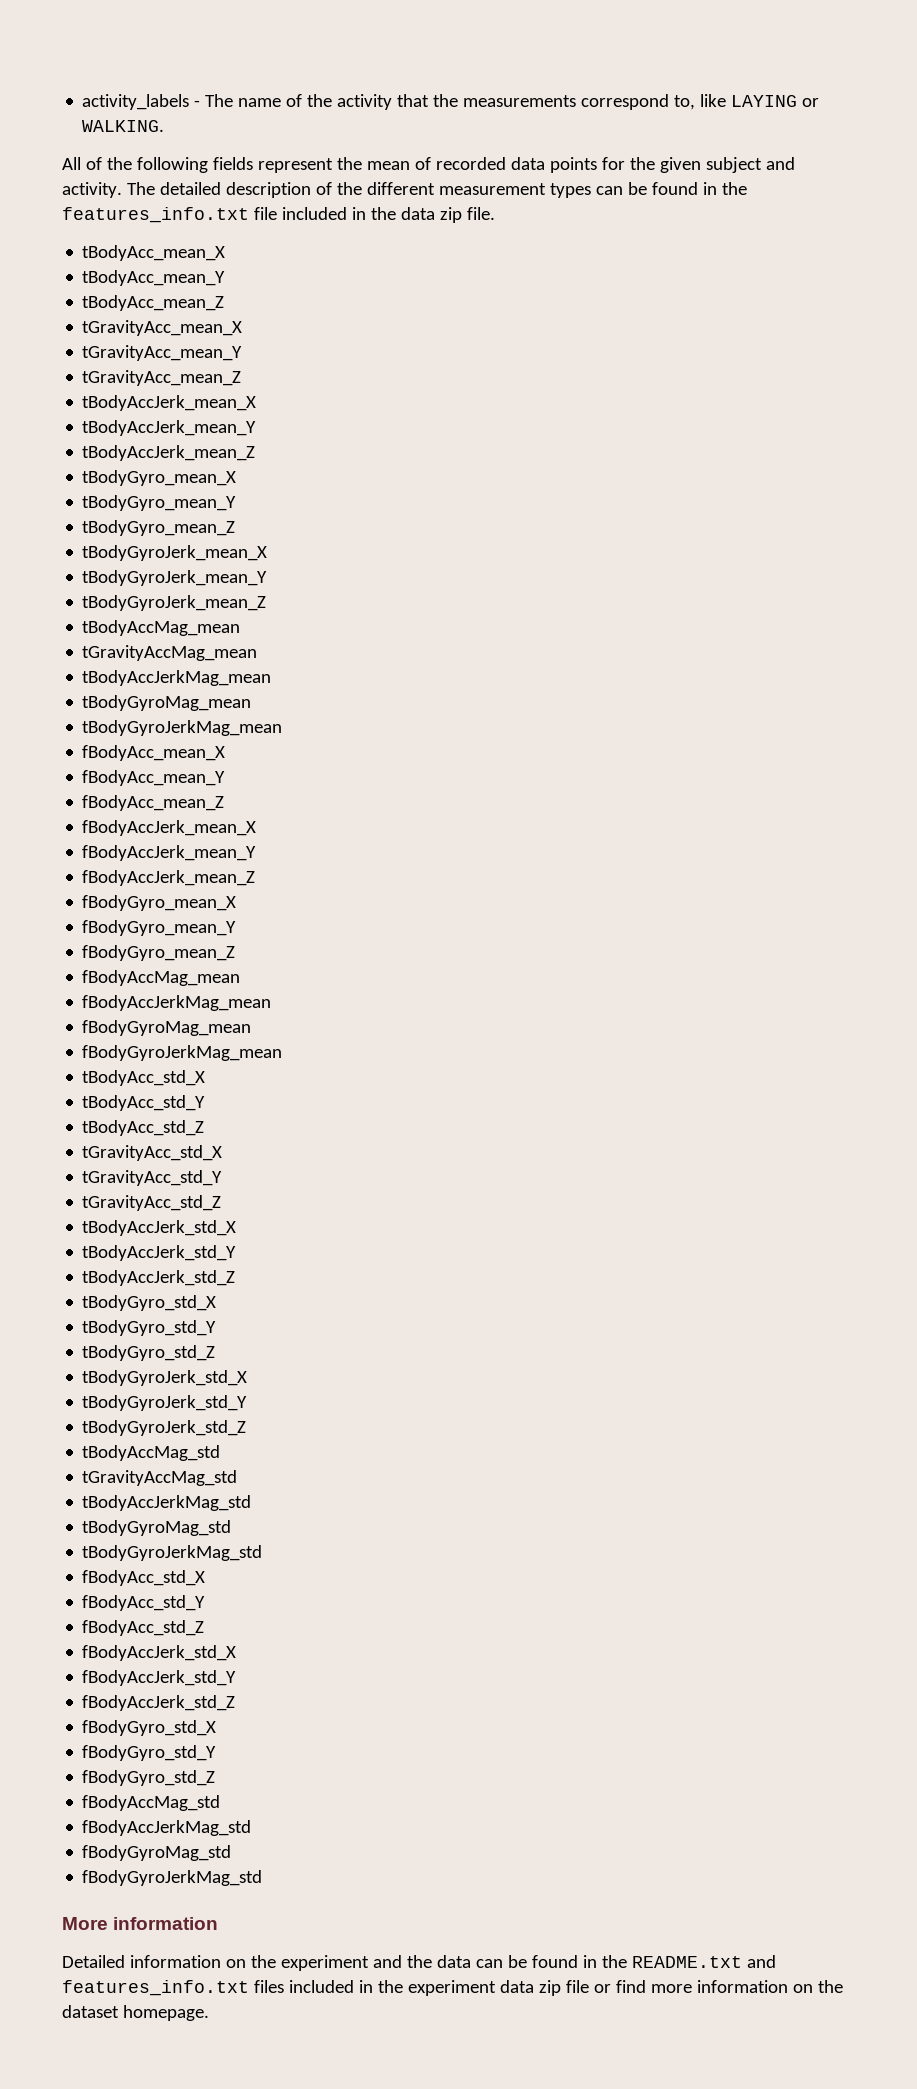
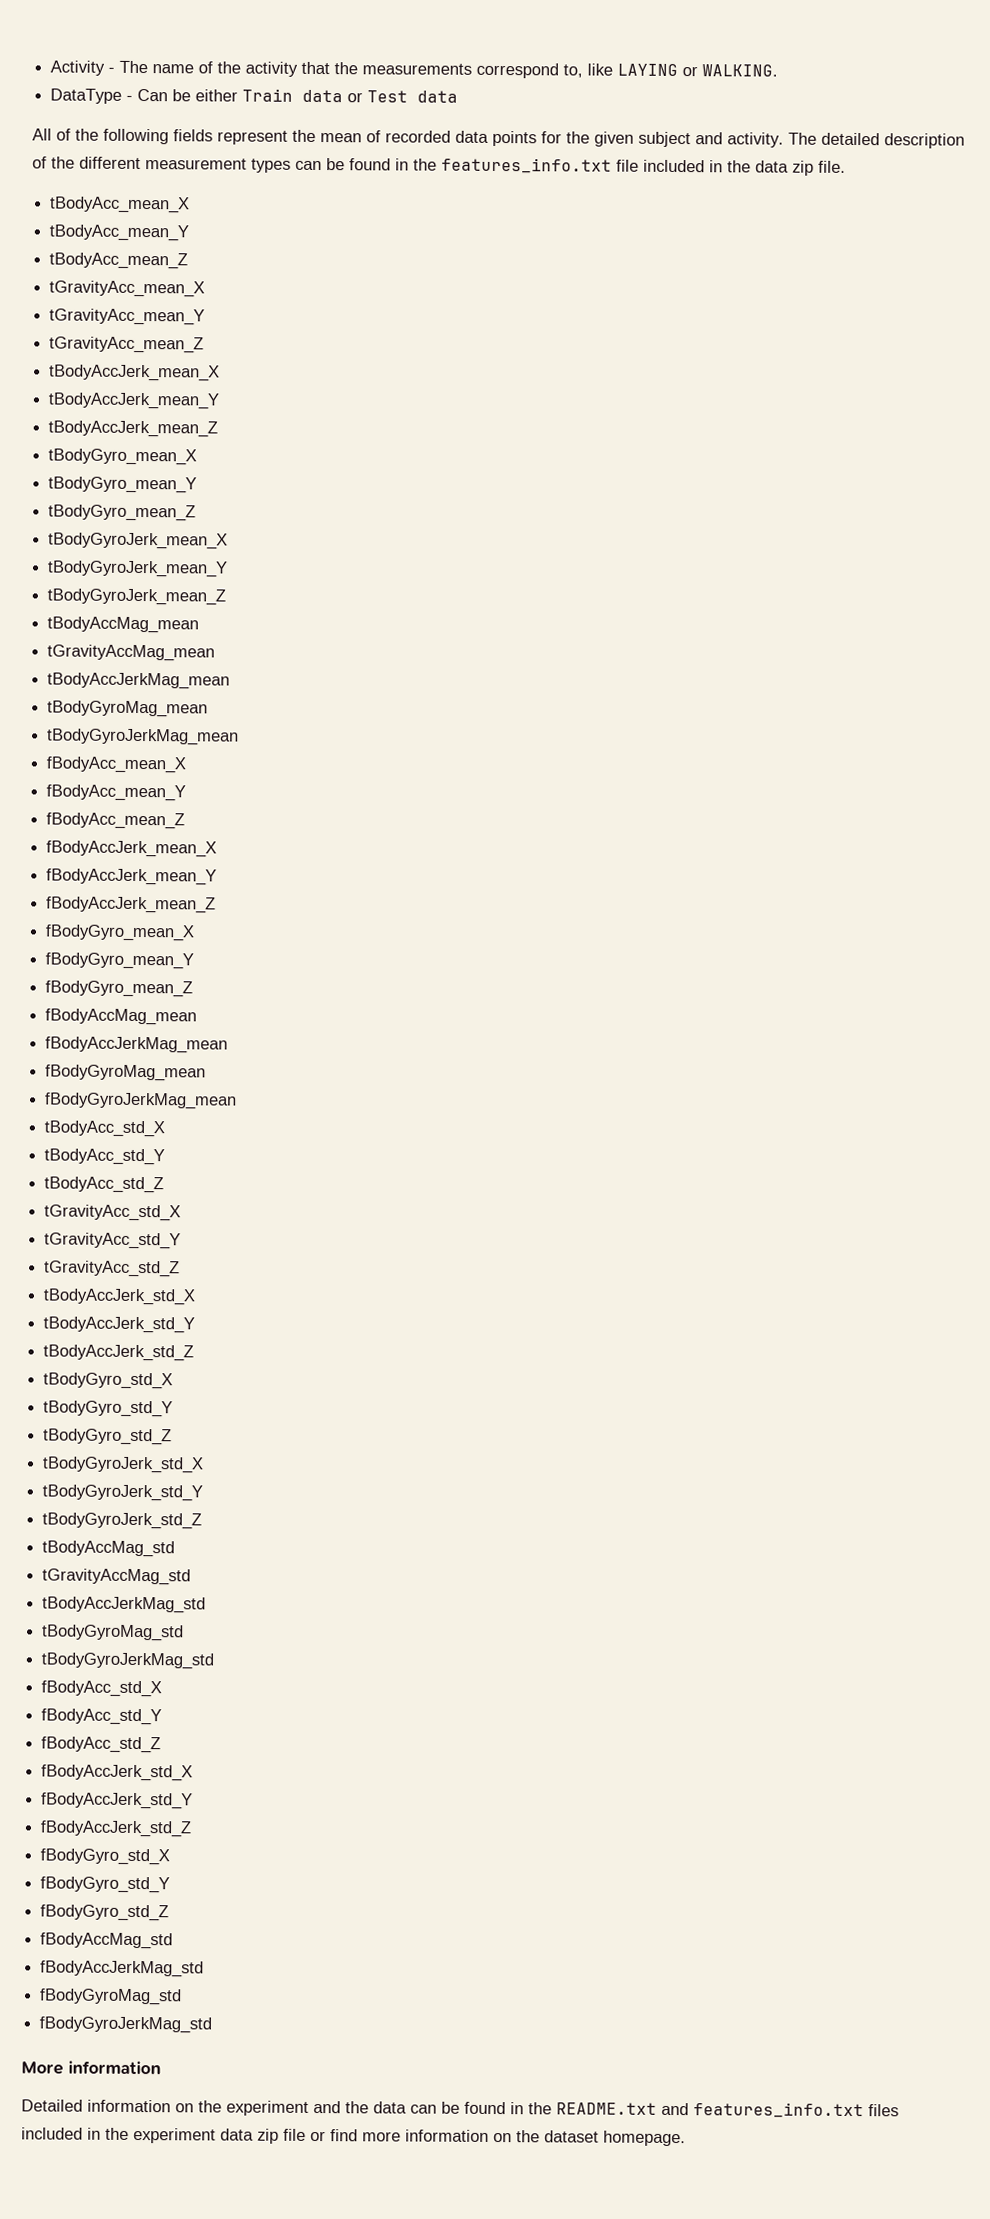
- activity_labels - The name of the activity that the measurements correspond to, like LAYING or WALKING.
+ Activity - The name of the activity that the measurements correspond to, like LAYING or WALKING.
+ DataType - Can be either Train data or Test data

